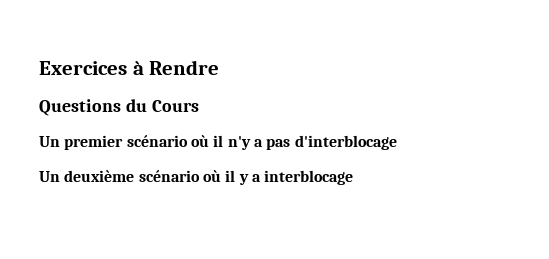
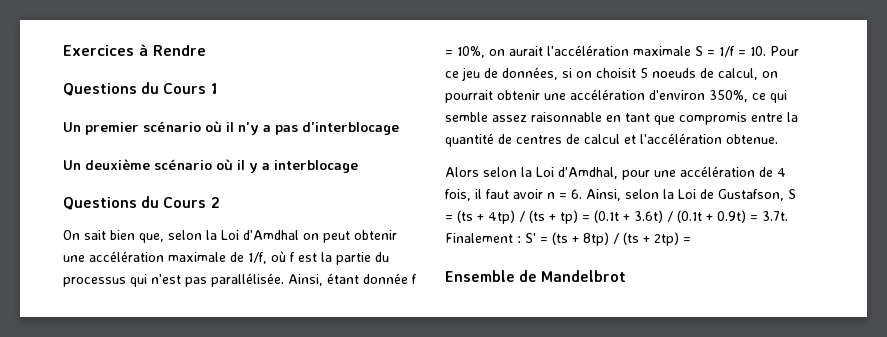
- Questions du Cours
+ Questions du Cours 1
+ Questions du Cours 2
+ On sait bien que, selon la Loi d'Amdhal on peut obtenir une accélération maximale de 1/f, où f est la partie du processus qui n'est pas parallélisée. Ainsi, étant donnée f = 10%, on aurait l'accélération maximale S = 1/f = 10. Pour ce jeu de données, si on choisit 5 noeuds de calcul, on pourrait obtenir une accélération d'environ 350%, ce qui semble assez raisonnable en tant que compromis entre la quantité de centres de calcul et l'accélération obtenue.
+ Alors selon la Loi d'Amdhal, pour une accélération de 4 fois, il faut avoir n = 6. Ainsi, selon la Loi de Gustafson, S = (ts + 4tp) / (ts + tp) = (0.1t + 3.6t) / (0.1t + 0.9t) = 3.7t. Finalement : S' = (ts + 8tp) / (ts + 2tp) =
+ Ensemble de Mandelbrot

